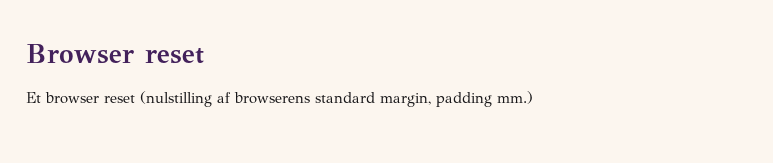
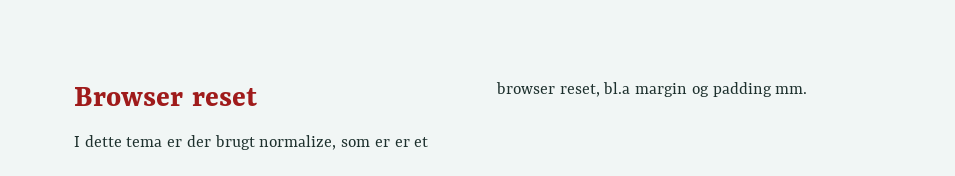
- Et browser reset (nulstilling af browserens standard margin, padding mm.)
+ I dette tema er der brugt normalize, som er er et browser reset, bl.a margin og padding mm.

